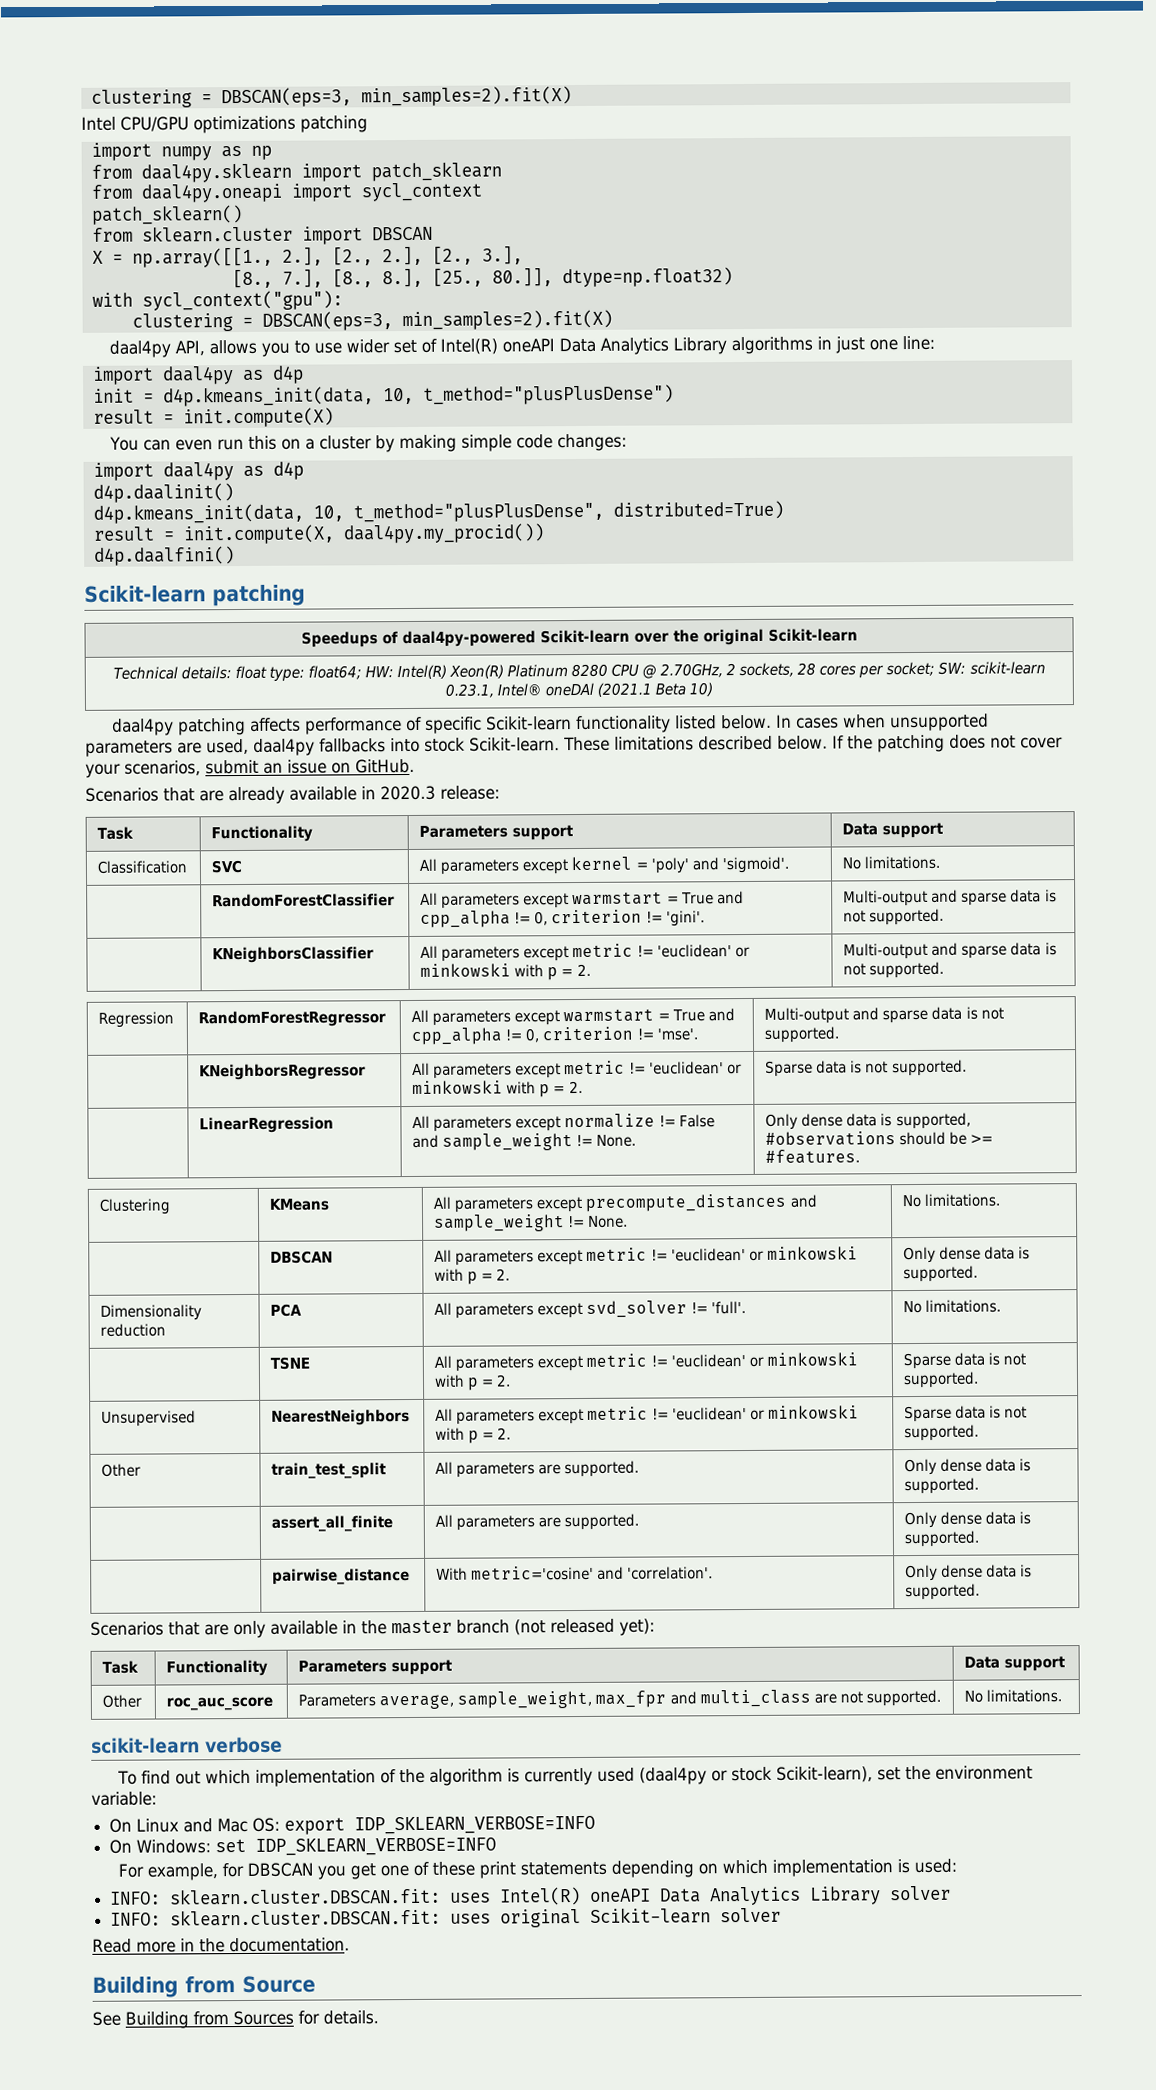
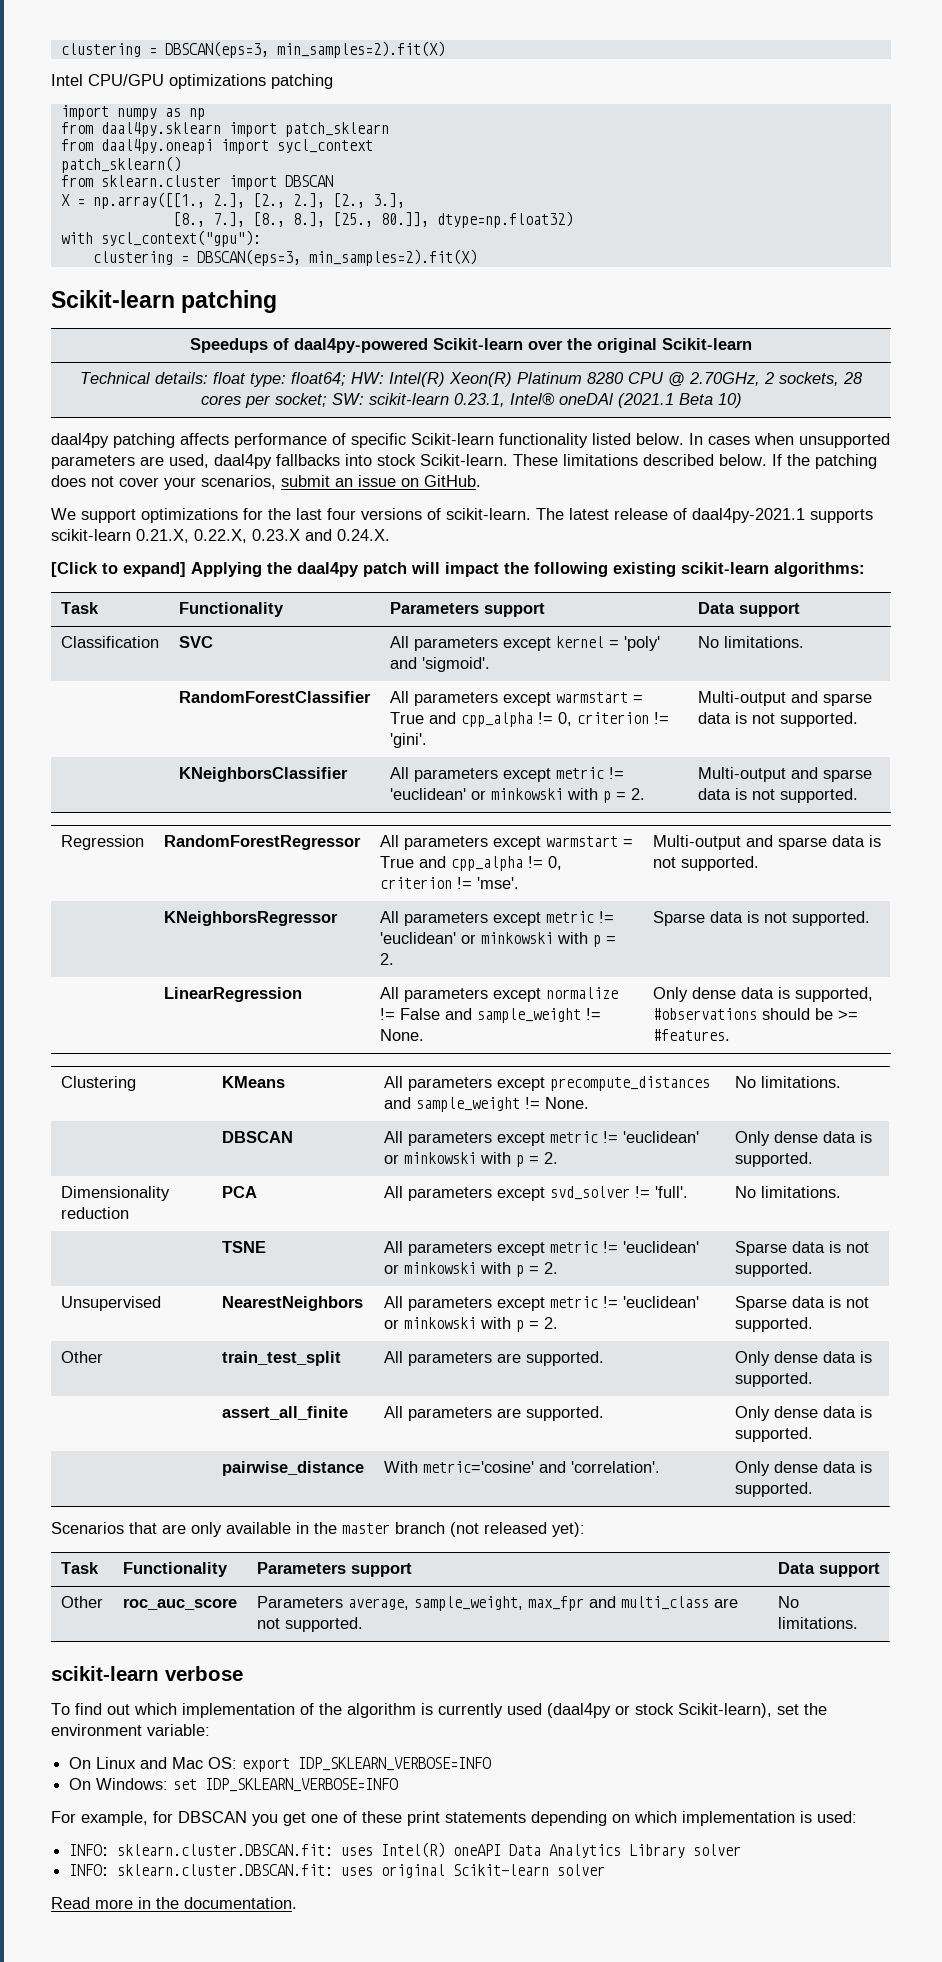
- daal4py API, allows you to use wider set of Intel(R) oneAPI Data Analytics Library algorithms in just one line:
- import daal4py as d4p
- init = d4p.kmeans_init(data, 10, t_method="plusPlusDense")
- result = init.compute(X)
- You can even run this on a cluster by making simple code changes:
- import daal4py as d4p
- d4p.daalinit()
- d4p.kmeans_init(data, 10, t_method="plusPlusDense", distributed=True)
- result = init.compute(X, daal4py.my_procid())
- d4p.daalfini()
- Scenarios that are already available in 2020.3 release:
+ We support optimizations for the last four versions of scikit-learn. The latest release of daal4py-2021.1 supports scikit-learn 0.21.X, 0.22.X, 0.23.X and 0.24.X.
+ [Click to expand] Applying the daal4py patch will impact the following existing scikit-learn algorithms:
- Building from Source
- See Building from Sources for details.

